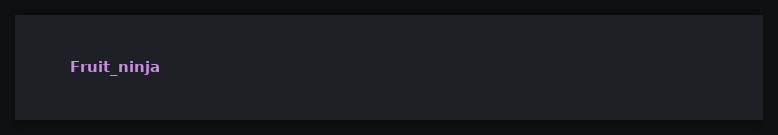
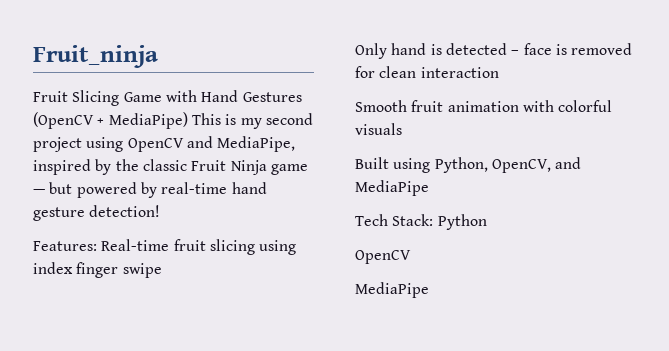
+ Fruit Slicing Game with Hand Gestures (OpenCV + MediaPipe) This is my second project using OpenCV and MediaPipe, inspired by the classic Fruit Ninja game — but powered by real-time hand gesture detection!
+ Features: Real-time fruit slicing using index finger swipe
+ Only hand is detected – face is removed for clean interaction
+ Smooth fruit animation with colorful visuals
+ Built using Python, OpenCV, and MediaPipe
+ Tech Stack: Python
+ OpenCV
+ MediaPipe

